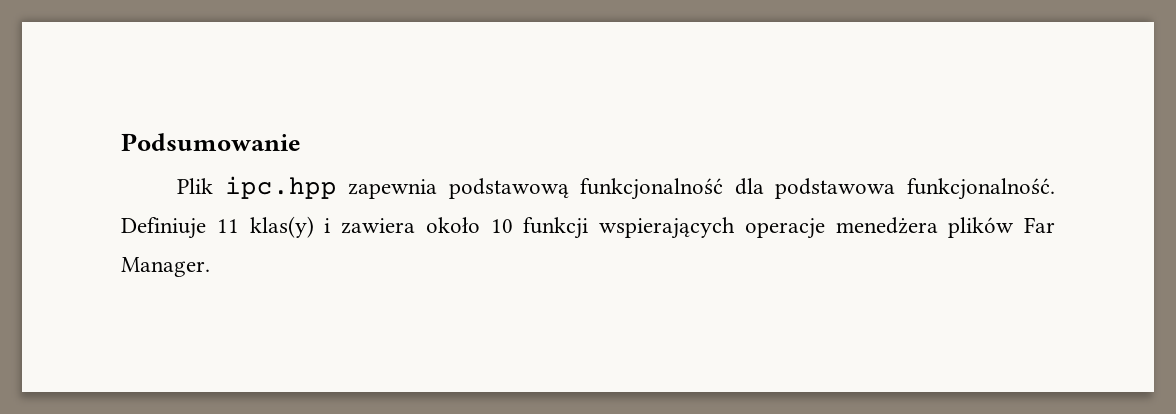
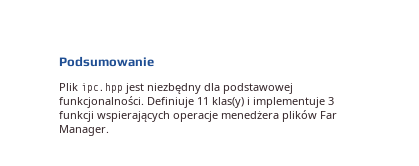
- Plik ipc.hpp zapewnia podstawową funkcjonalność dla podstawowa funkcjonalność.
+ Plik ipc.hpp jest niezbędny dla podstawowej funkcjonalności.
- Definiuje 11 klas(y) i zawiera około 10 funkcji wspierających operacje menedżera plików Far Manager.
+ Definiuje 11 klas(y) i implementuje 3 funkcji wspierających operacje menedżera plików Far Manager.

